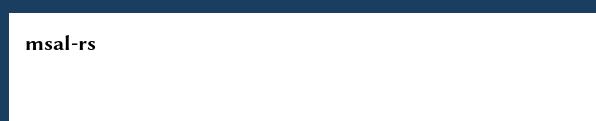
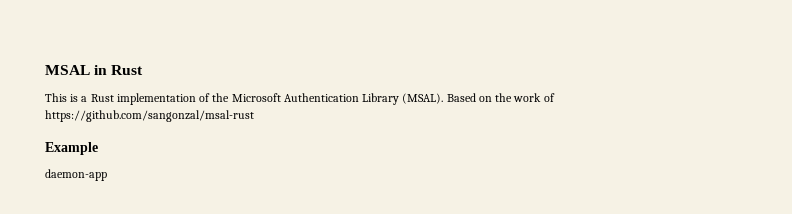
- msal-rs
+ MSAL in Rust
+ This is a Rust implementation of the Microsoft Authentication Library (MSAL). Based on the work of https://github.com/sangonzal/msal-rust
+ Example
+ daemon-app

